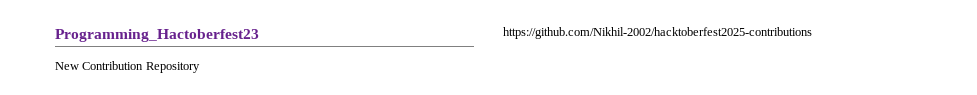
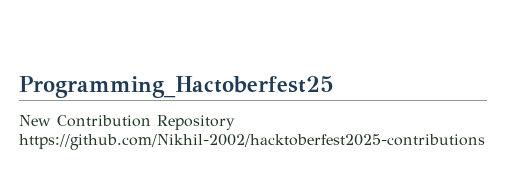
- Programming_Hactoberfest23
+ Programming_Hactoberfest25

